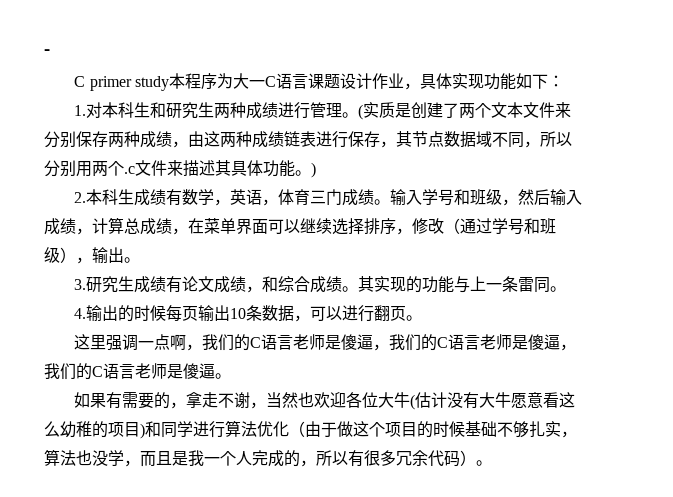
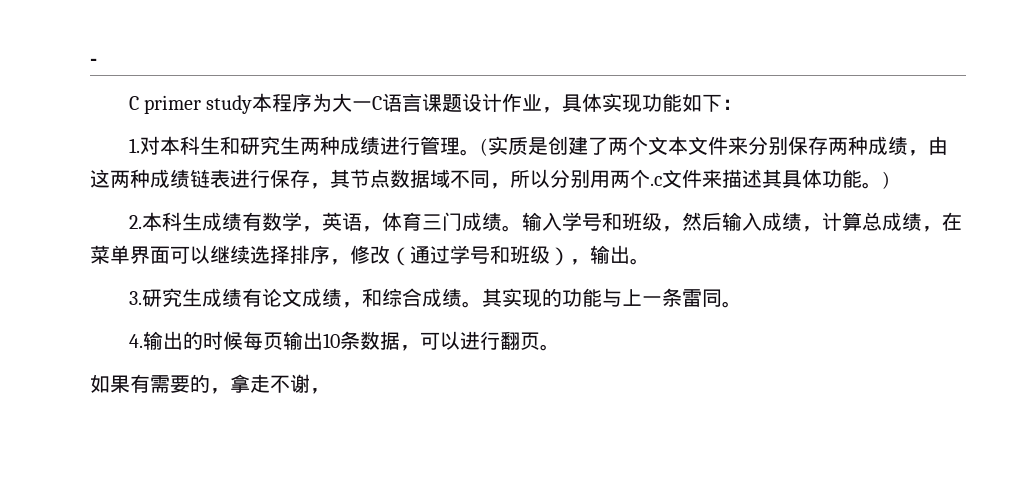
- 这里强调一点啊，我们的C语言老师是傻逼，我们的C语言老师是傻逼，我们的C语言老师是傻逼。
- 如果有需要的，拿走不谢，当然也欢迎各位大牛(估计没有大牛愿意看这么幼稚的项目)和同学进行算法优化（由于做这个项目的时候基础不够扎实，算法也没学，而且是我一个人完成的，所以有很多冗余代码）。
+ 如果有需要的，拿走不谢，

